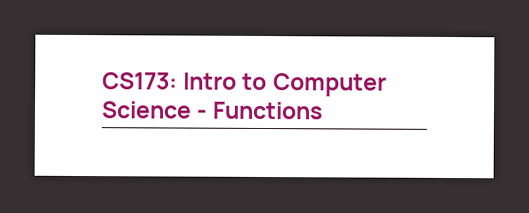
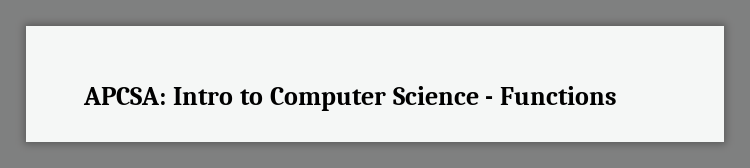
- CS173: Intro to Computer Science - Functions
+ APCSA: Intro to Computer Science - Functions

